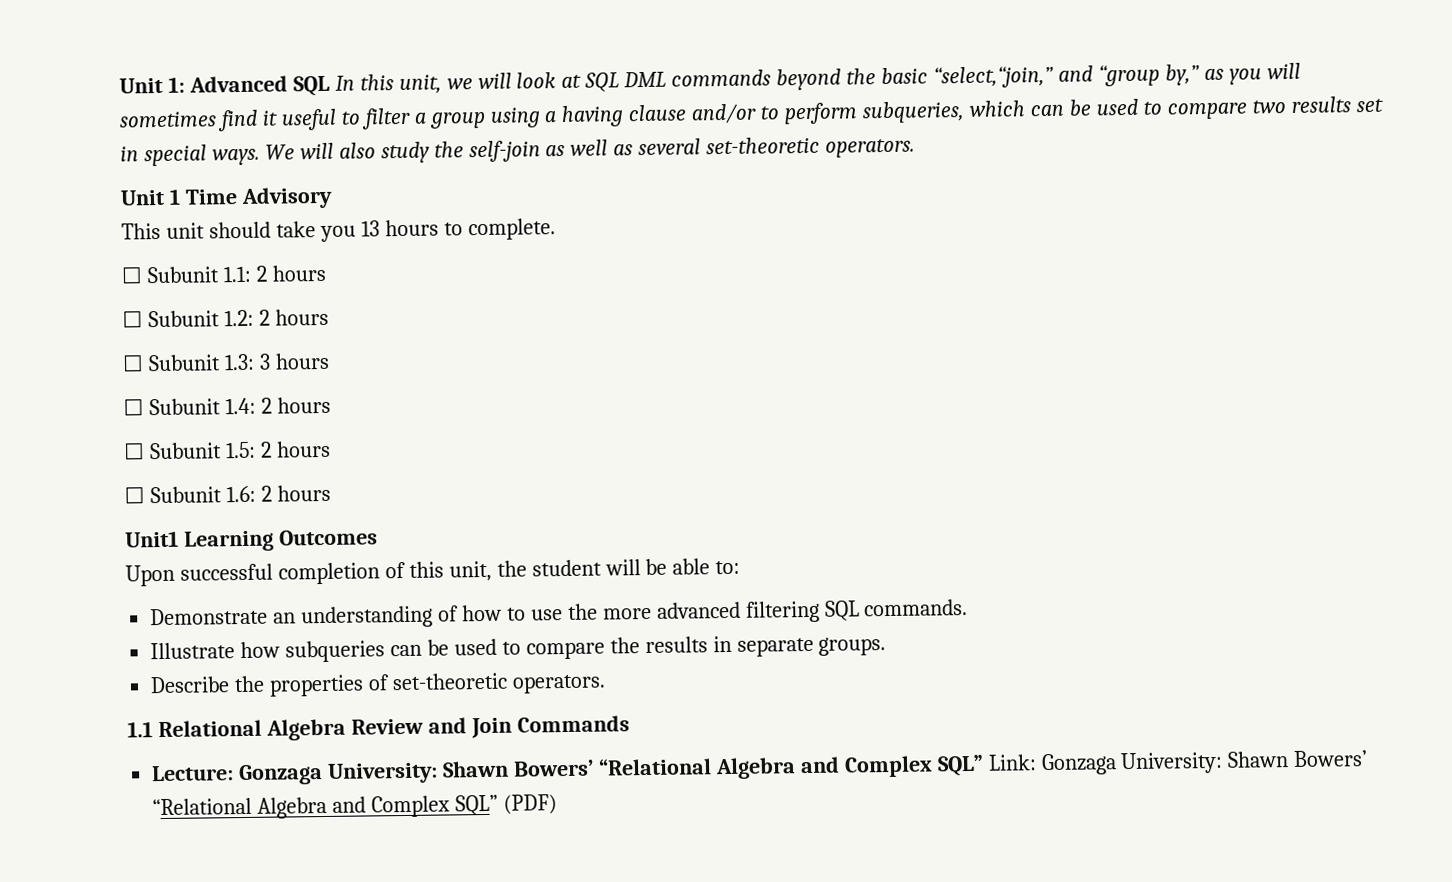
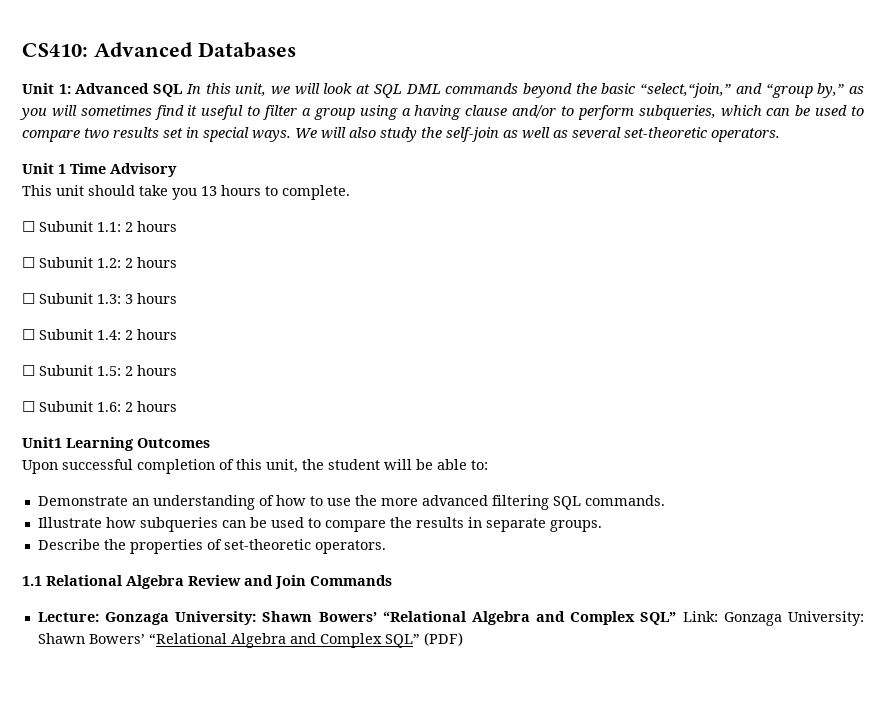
+ CS410: Advanced Databases

